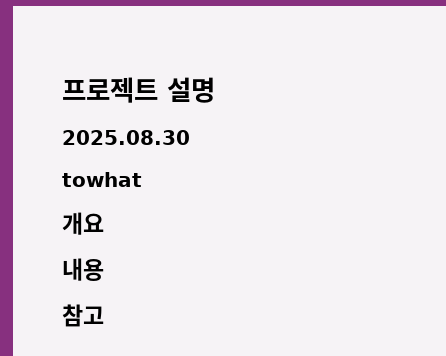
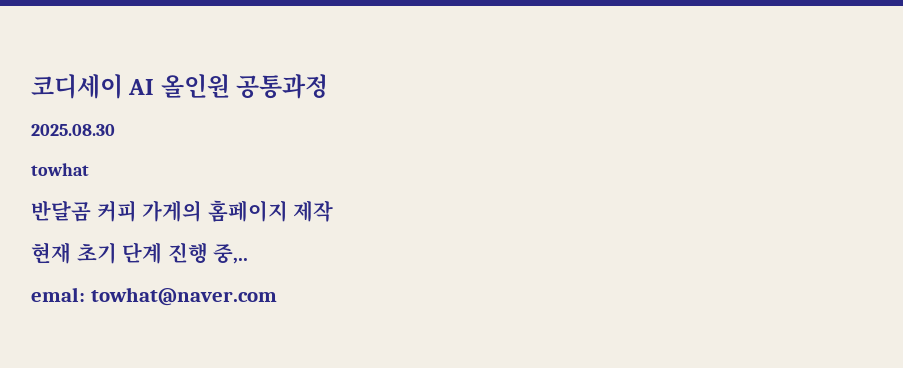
- 프로젝트 설명
+ 코디세이 AI 올인원 공통과정
  2025.08.30
  towhat
- 개요
- 내용
- 참고
+ 반달곰 커피 가게의 홈페이지 제작
+ 현재 초기 단계 진행 중,..
+ emal: towhat@naver.com

